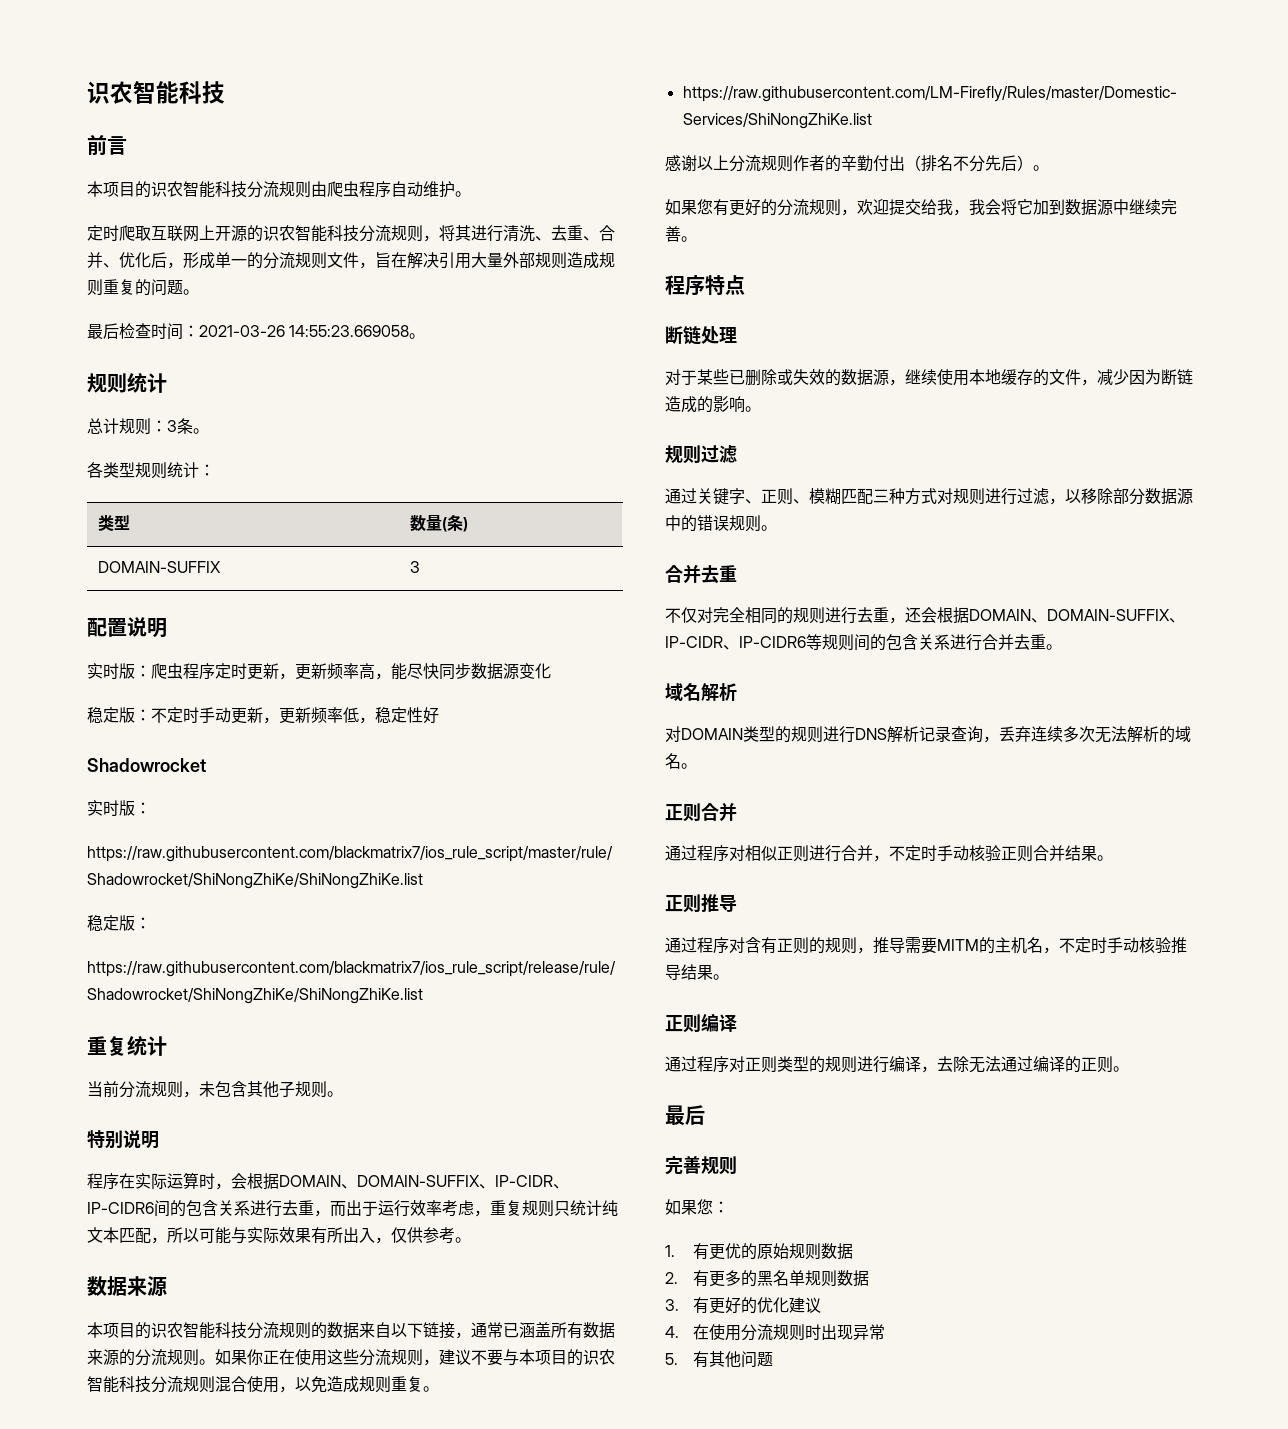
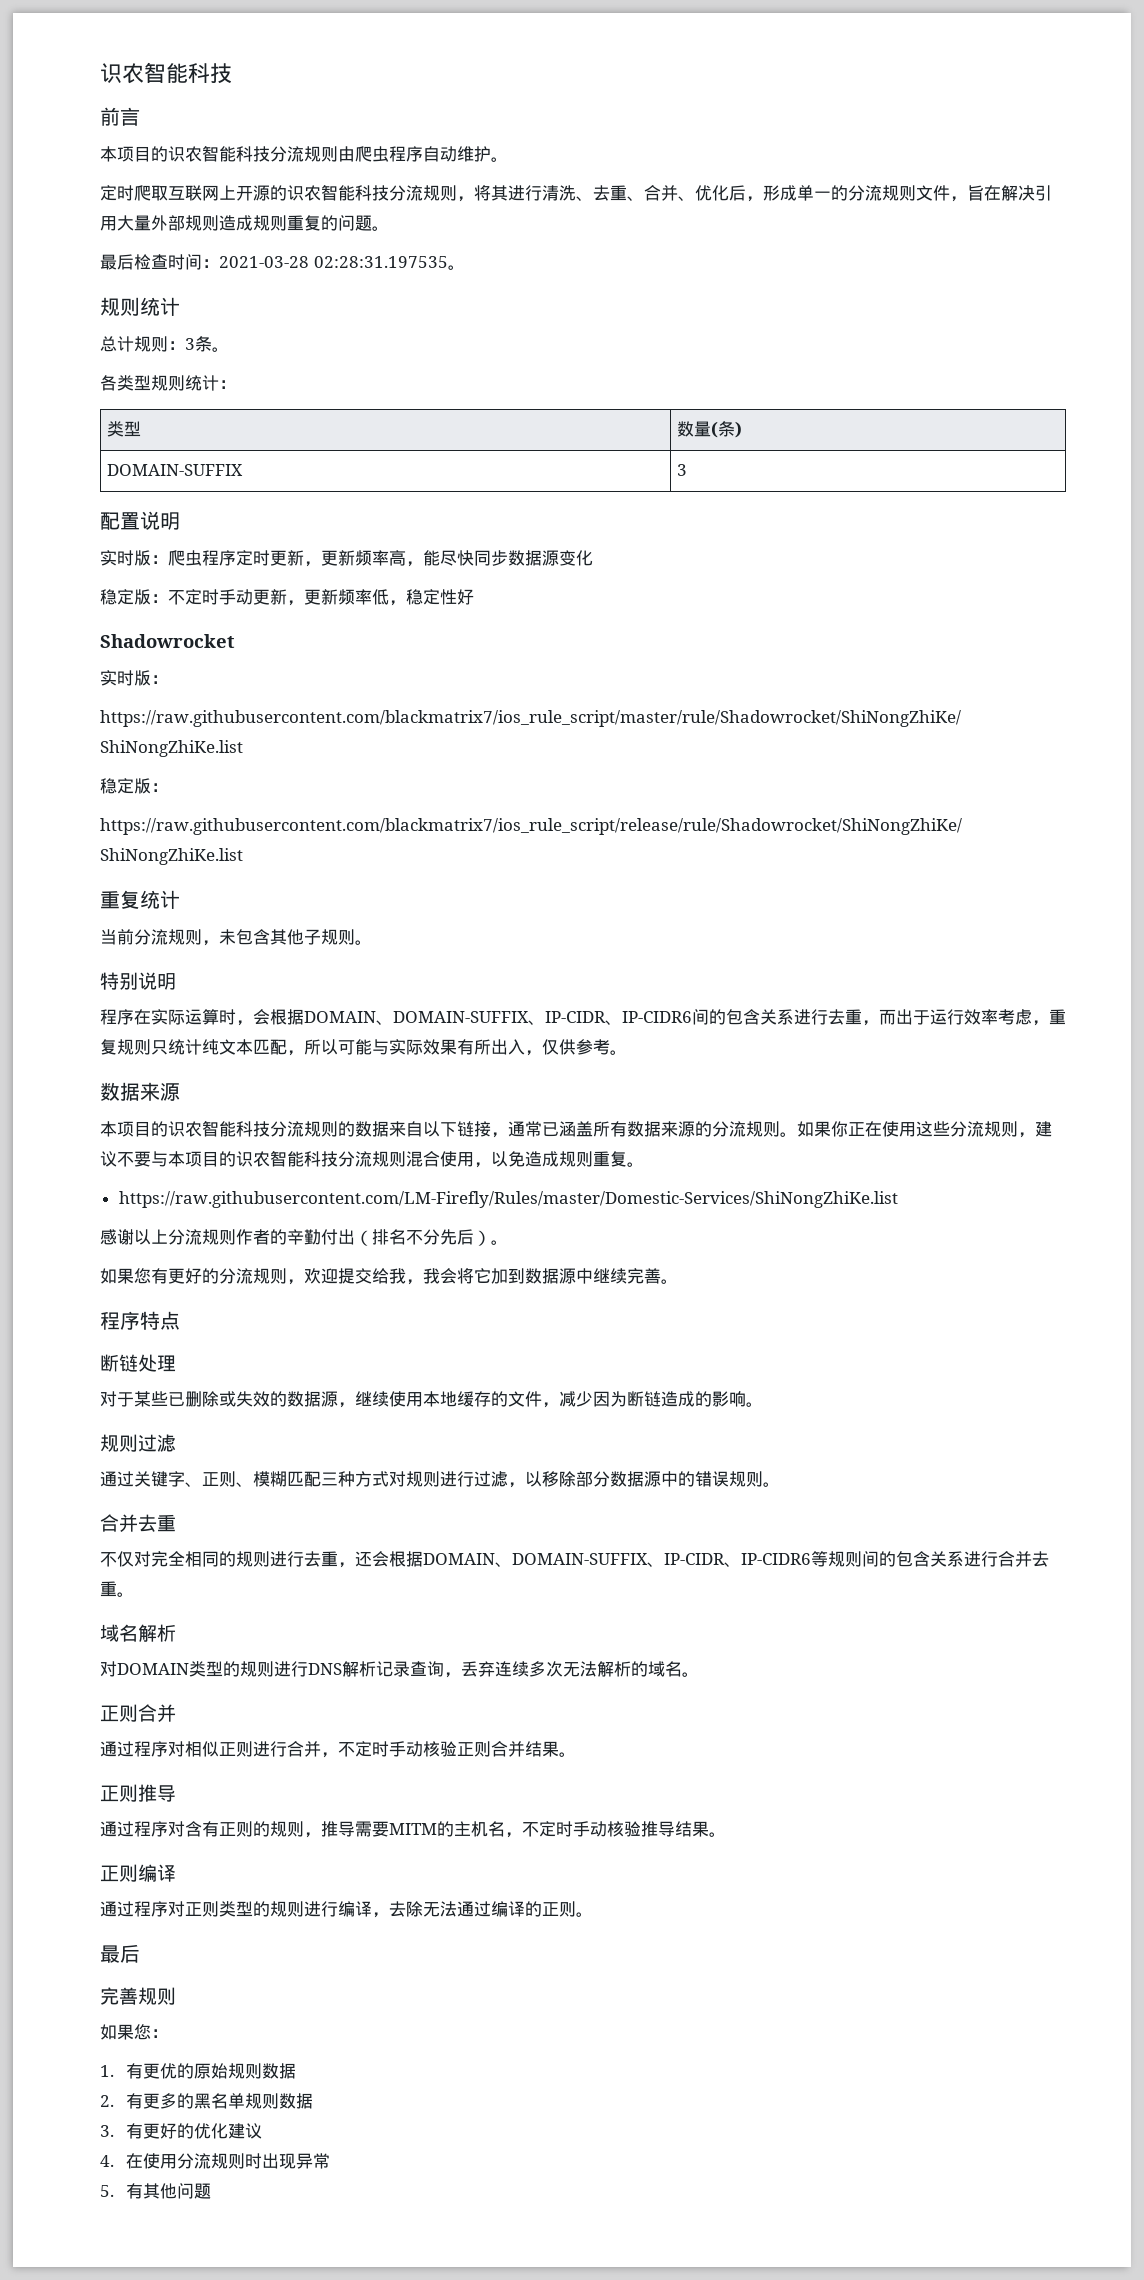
- 最后检查时间：2021-03-26 14:55:23.669058。
+ 最后检查时间：2021-03-28 02:28:31.197535。

